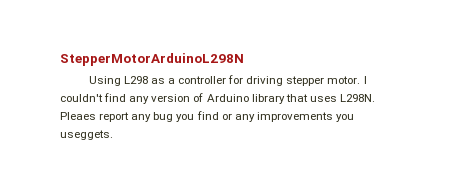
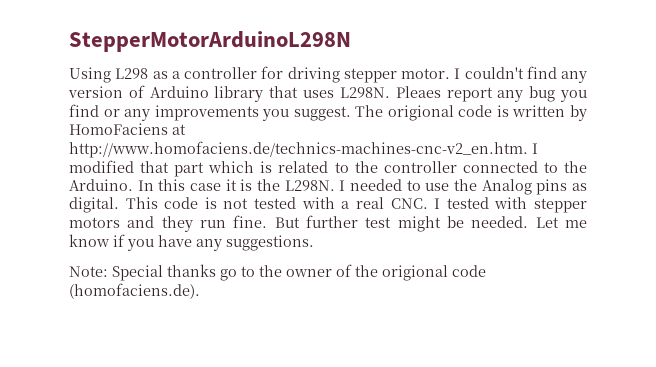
- Pleaes report any bug you find or any improvements you useggets.
+ Pleaes report any bug you find or any improvements you suggest. The origional code is written by HomoFaciens at http://www.homofaciens.de/technics-machines-cnc-v2_en.htm. I modified that part which is related to the controller connected to the Arduino. In this case it is the L298N. I needed to use the Analog pins as digital. This code is not tested with a real CNC. I tested with stepper motors and they run fine. But further test might be needed. Let me know if you have any suggestions.
+ Note: Special thanks go to the owner of the origional code (homofaciens.de).

